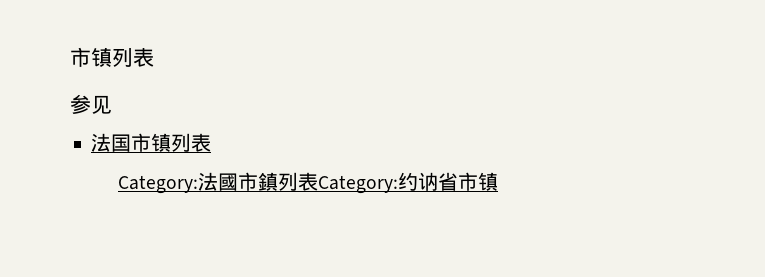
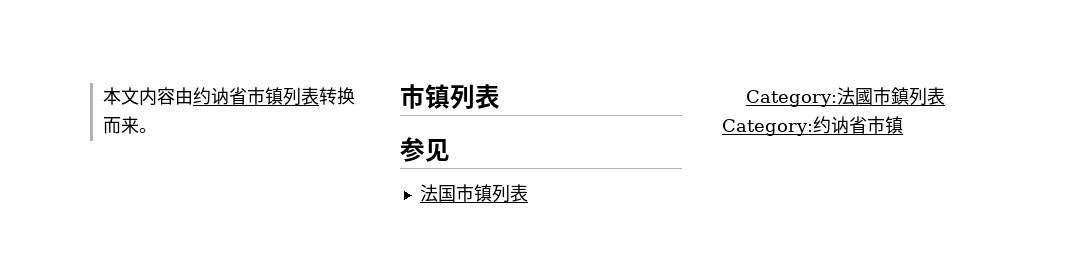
+ 本文内容由约讷省市镇列表转换而来。

